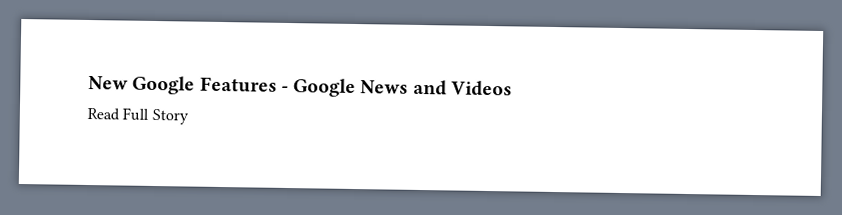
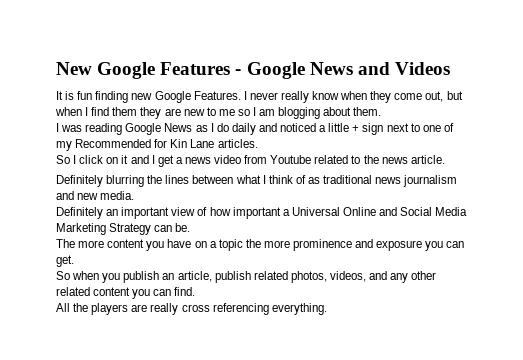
- Read Full Story
+ It is fun finding new Google Features. I never really know when they come out, but when I find them they are new to me so I am blogging about them.
+ I was reading Google News as I do daily and noticed a little + sign next to one of my Recommended for Kin Lane articles.
+ So I click on it and I get a news video from Youtube related to the news article.
+ Definitely blurring the lines between what I think of as traditional news journalism and new media.
+ Definitely an important view of how important a Universal Online and Social Media Marketing Strategy can be.
+ The more content you have on a topic the more prominence and exposure you can get.
+ So when you publish an article, publish related photos, videos, and any other related content you can find.
+ All the players are really cross referencing everything.

